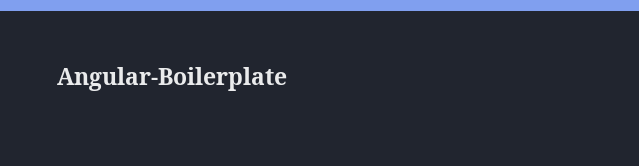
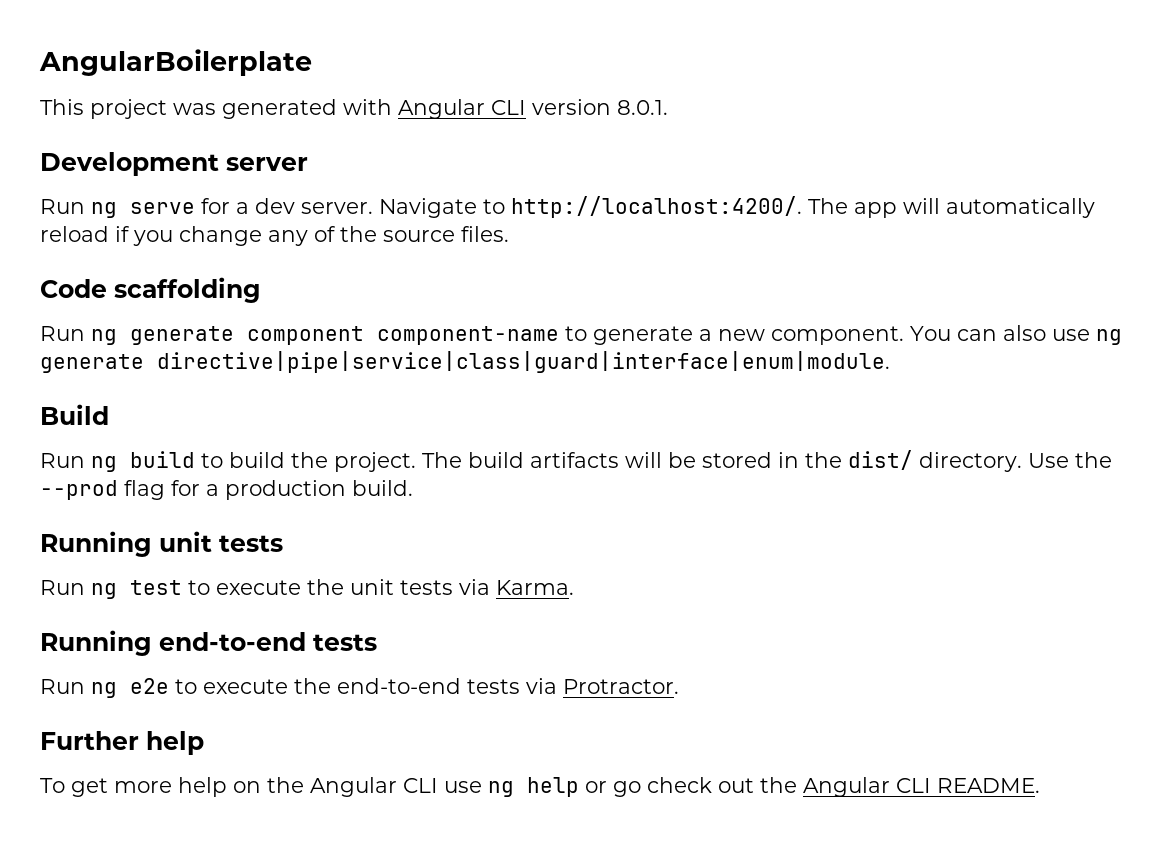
- Angular-Boilerplate
+ AngularBoilerplate
+ This project was generated with Angular CLI version 8.0.1.
+ Development server
+ Run ng serve for a dev server. Navigate to http://localhost:4200/. The app will automatically reload if you change any of the source files.
+ Code scaffolding
+ Run ng generate component component-name to generate a new component. You can also use ng generate directive|pipe|service|class|guard|interface|enum|module.
+ Build
+ Run ng build to build the project. The build artifacts will be stored in the dist/ directory. Use the --prod flag for a production build.
+ Running unit tests
+ Run ng test to execute the unit tests via Karma.
+ Running end-to-end tests
+ Run ng e2e to execute the end-to-end tests via Protractor.
+ Further help
+ To get more help on the Angular CLI use ng help or go check out the Angular CLI README.

